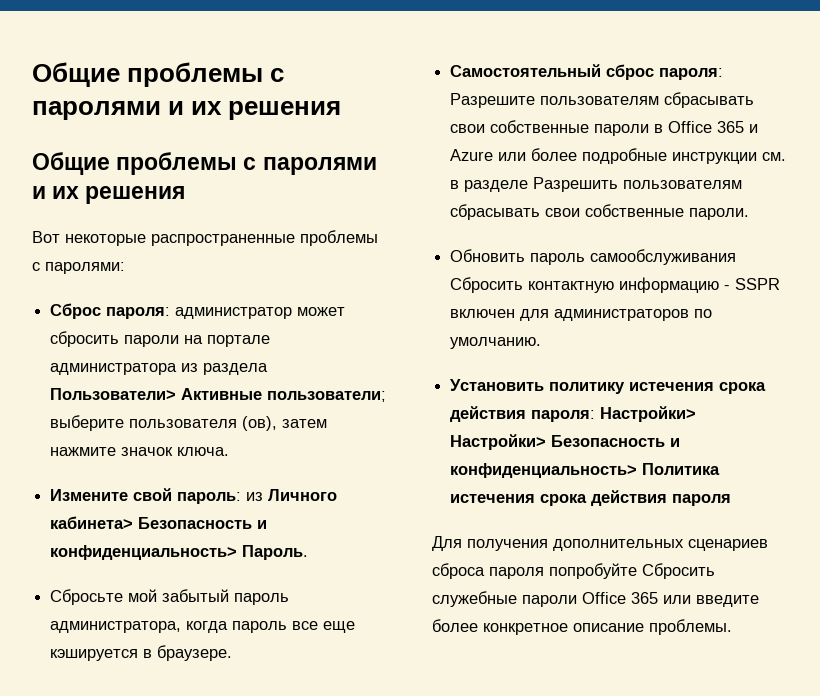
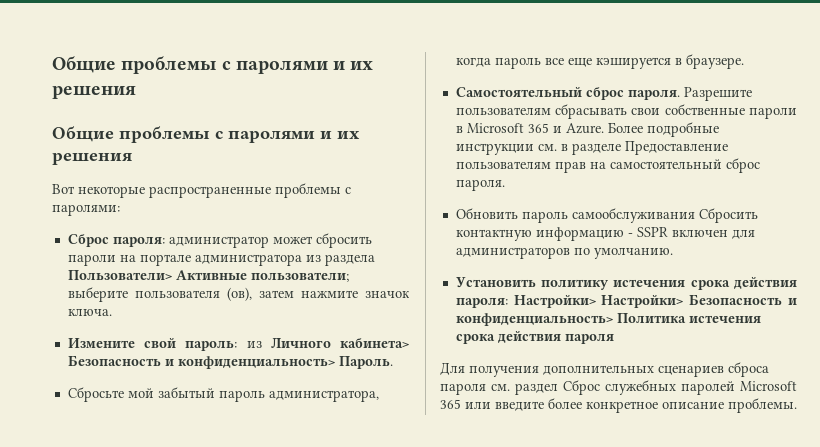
- Самостоятельный сброс пароля: Разрешите пользователям сбрасывать свои собственные пароли в Office 365 и Azure или более подробные инструкции см. в разделе Разрешить пользователям сбрасывать свои собственные пароли.
+ Самостоятельный сброс пароля. Разрешите пользователям сбрасывать свои собственные пароли в Microsoft 365 и Azure. Более подробные инструкции см. в разделе Предоставление пользователям прав на самостоятельный сброс пароля.
- Для получения дополнительных сценариев сброса пароля попробуйте Сбросить служебные пароли Office 365 или введите более конкретное описание проблемы.
+ Для получения дополнительных сценариев сброса пароля см. раздел Сброс служебных паролей Microsoft 365 или введите более конкретное описание проблемы.

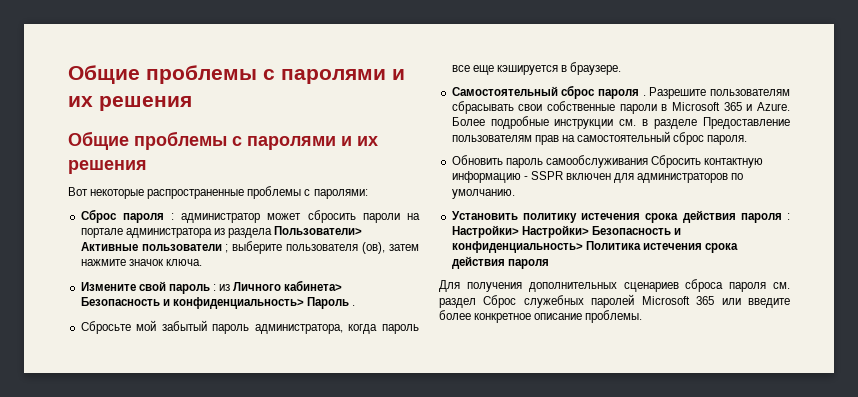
- Сброс пароля: администратор может сбросить пароли на портале администратора из раздела Пользователи> Активные пользователи; выберите пользователя (ов), затем нажмите значок ключа.
+ Сброс пароля : администратор может сбросить пароли на портале администратора из раздела Пользователи> Активные пользователи ; выберите пользователя (ов), затем нажмите значок ключа.
- Измените свой пароль: из Личного кабинета> Безопасность и конфиденциальность> Пароль.
+ Измените свой пароль : из Личного кабинета> Безопасность и конфиденциальность> Пароль .
- Самостоятельный сброс пароля.
+ Самостоятельный сброс пароля .
- Установить политику истечения срока действия пароля: Настройки> Настройки> Безопасность и конфиденциальность> Политика истечения срока действия пароля
+ Установить политику истечения срока действия пароля : Настройки> Настройки> Безопасность и конфиденциальность> Политика истечения срока действия пароля

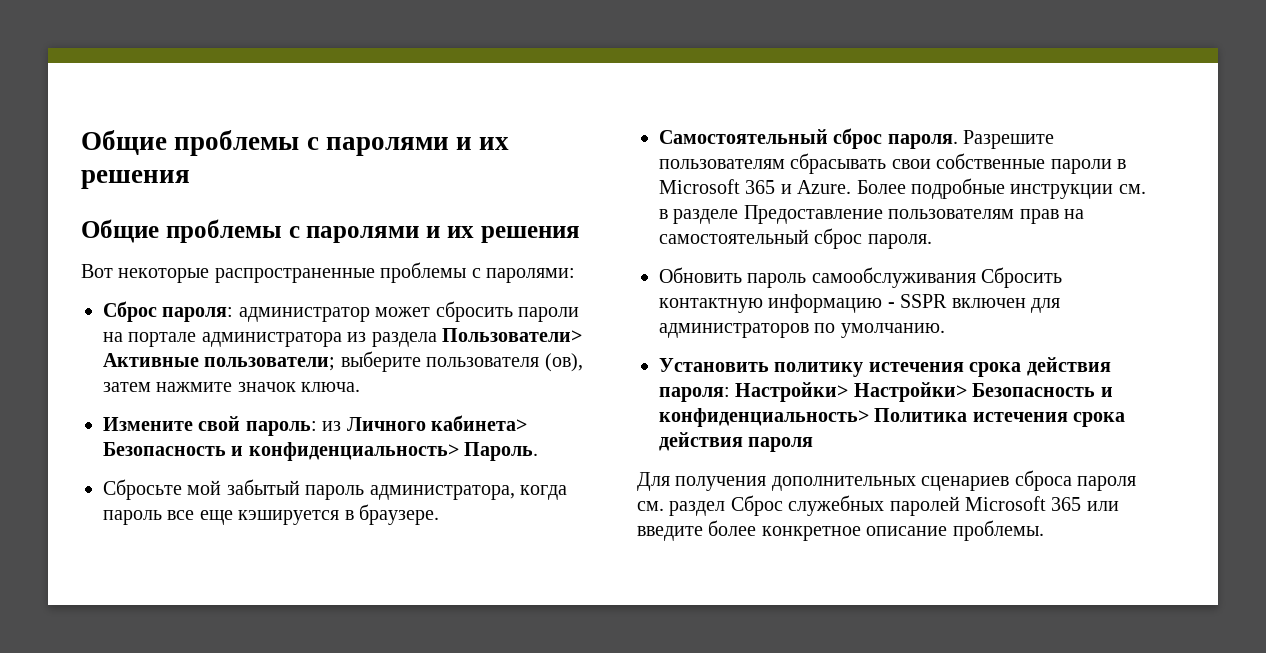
- Сброс пароля : администратор может сбросить пароли на портале администратора из раздела Пользователи> Активные пользователи ; выберите пользователя (ов), затем нажмите значок ключа.
+ Сброс пароля: администратор может сбросить пароли на портале администратора из раздела Пользователи> Активные пользователи; выберите пользователя (ов), затем нажмите значок ключа.
- Измените свой пароль : из Личного кабинета> Безопасность и конфиденциальность> Пароль .
+ Измените свой пароль: из Личного кабинета> Безопасность и конфиденциальность> Пароль.
- Самостоятельный сброс пароля .
+ Самостоятельный сброс пароля.
- Установить политику истечения срока действия пароля : Настройки> Настройки> Безопасность и конфиденциальность> Политика истечения срока действия пароля
+ Установить политику истечения срока действия пароля: Настройки> Настройки> Безопасность и конфиденциальность> Политика истечения срока действия пароля

